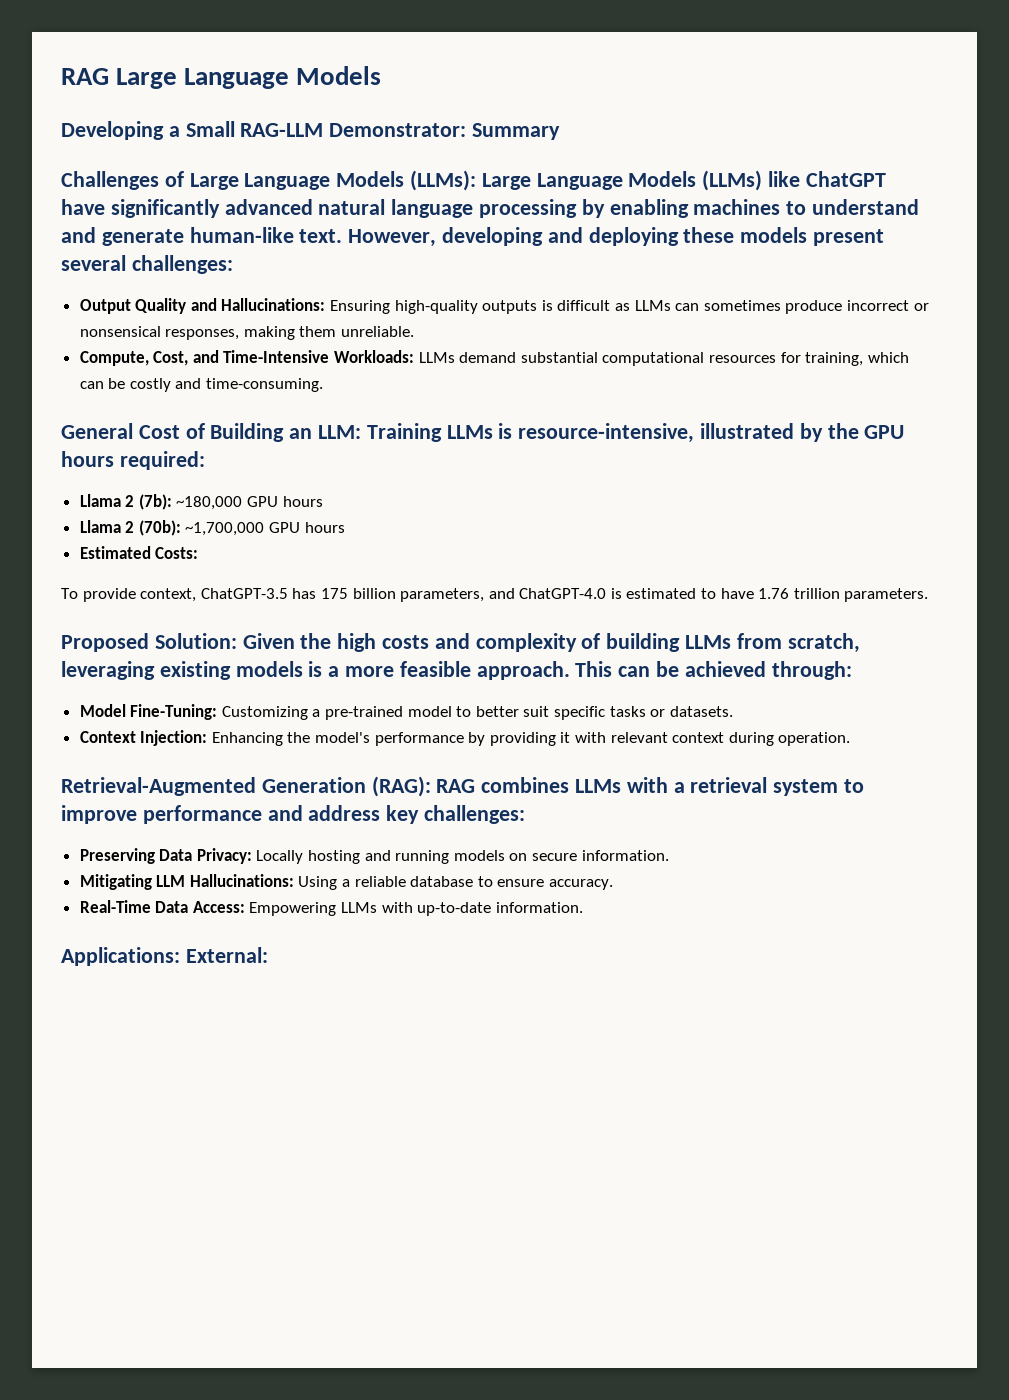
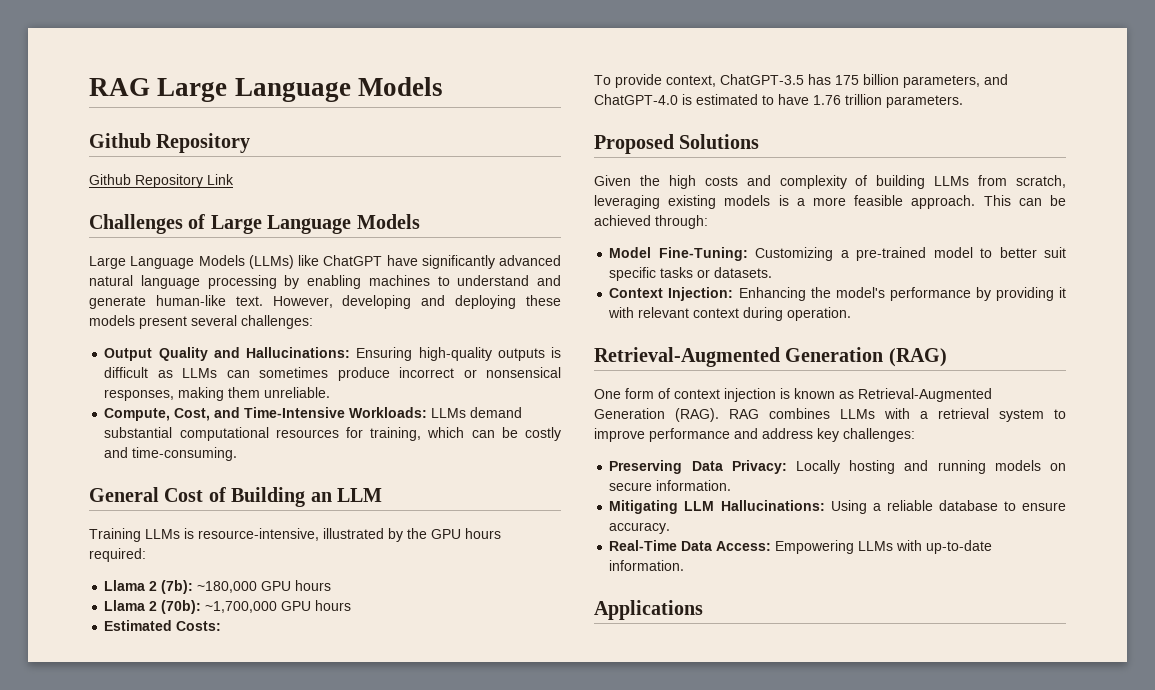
  RAG Large Language Models
- Developing a Small RAG-LLM Demonstrator: Summary
+ Github Repository
+ Github Repository Link
- Challenges of Large Language Models (LLMs): Large Language Models (LLMs) like ChatGPT have significantly advanced natural language processing by enabling machines to understand and generate human-like text.
+ Challenges of Large Language Models
+ Large Language Models (LLMs) like ChatGPT have significantly advanced natural language processing by enabling machines to understand and generate human-like text.
- General Cost of Building an LLM: Training LLMs is resource-intensive, illustrated by the GPU hours required:
+ General Cost of Building an LLM
+ Training LLMs is resource-intensive, illustrated by the GPU hours required:
- Proposed Solution: Given the high costs and complexity of building LLMs from scratch, leveraging existing models is a more feasible approach.
+ Proposed Solutions
+ Given the high costs and complexity of building LLMs from scratch, leveraging existing models is a more feasible approach.
- Retrieval-Augmented Generation (RAG): RAG combines LLMs with a retrieval system to improve performance and address key challenges:
+ Retrieval-Augmented Generation (RAG)
+ One form of context injection is known as Retrieval-Augmented Generation (RAG). RAG combines LLMs with a retrieval system to improve performance and address key challenges:
- Applications: External:
+ Applications

